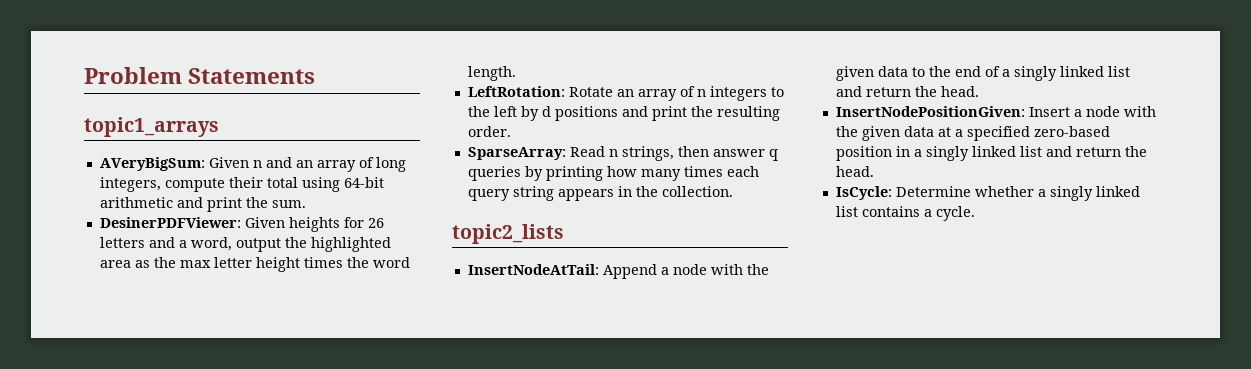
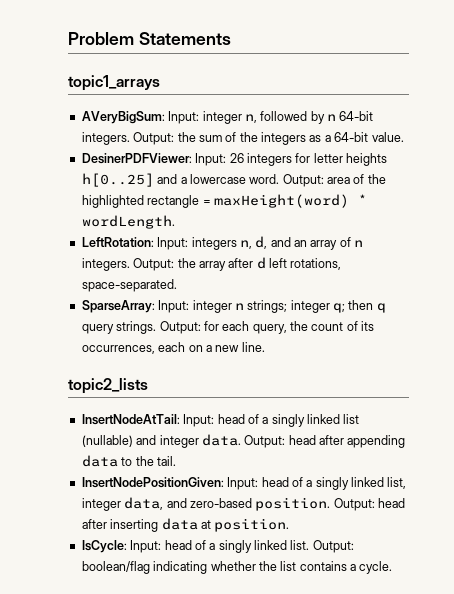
- AVeryBigSum: Given n and an array of long integers, compute their total using 64-bit arithmetic and print the sum.
- DesinerPDFViewer: Given heights for 26 letters and a word, output the highlighted area as the max letter height times the word length.
- LeftRotation: Rotate an array of n integers to the left by d positions and print the resulting order.
- SparseArray: Read n strings, then answer q queries by printing how many times each query string appears in the collection.
+ AVeryBigSum: Input: integer n, followed by n 64-bit integers. Output: the sum of the integers as a 64-bit value.
+ DesinerPDFViewer: Input: 26 integers for letter heights h[0..25] and a lowercase word. Output: area of the highlighted rectangle = maxHeight(word) * wordLength.
+ LeftRotation: Input: integers n, d, and an array of n integers. Output: the array after d left rotations, space-separated.
+ SparseArray: Input: integer n strings; integer q; then q query strings. Output: for each query, the count of its occurrences, each on a new line.
  topic2_lists
- InsertNodeAtTail: Append a node with the given data to the end of a singly linked list and return the head.
- InsertNodePositionGiven: Insert a node with the given data at a specified zero-based position in a singly linked list and return the head.
- IsCycle: Determine whether a singly linked list contains a cycle.
+ InsertNodeAtTail: Input: head of a singly linked list (nullable) and integer data. Output: head after appending data to the tail.
+ InsertNodePositionGiven: Input: head of a singly linked list, integer data, and zero-based position. Output: head after inserting data at position.
+ IsCycle: Input: head of a singly linked list. Output: boolean/flag indicating whether the list contains a cycle.

